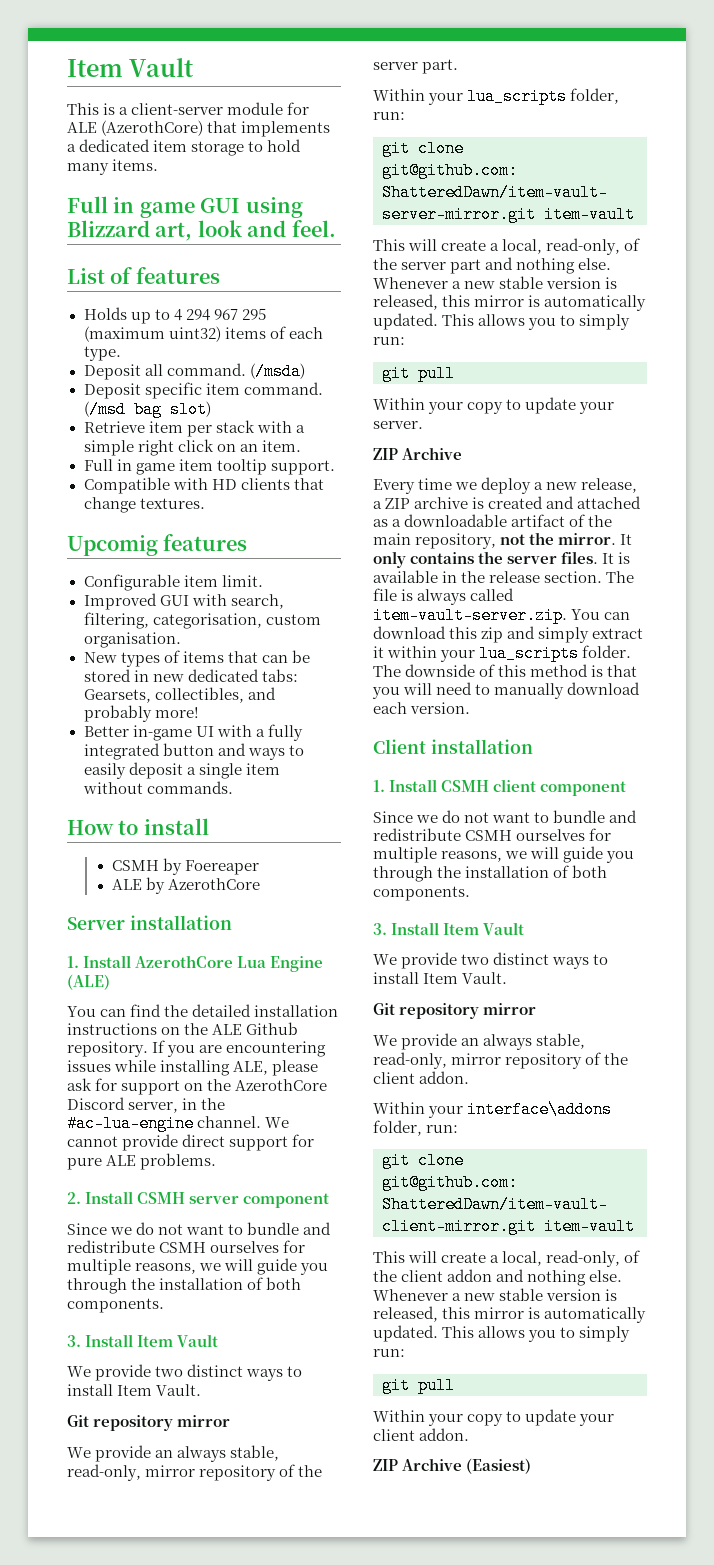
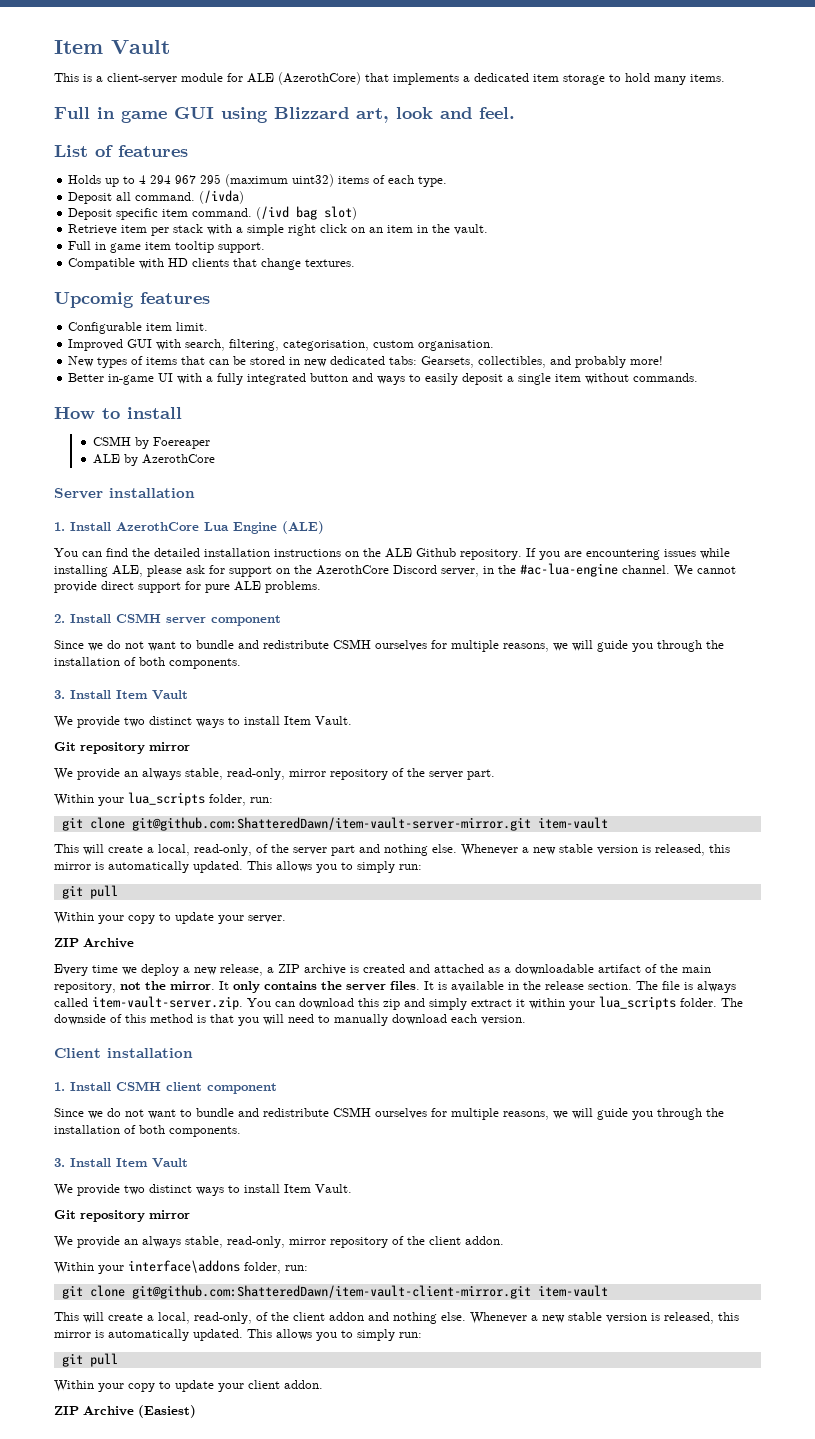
- (/msda)
+ (/ivda)
- (/msd bag slot)
+ (/ivd bag slot)
- Retrieve item per stack with a simple right click on an item.
+ Retrieve item per stack with a simple right click on an item in the vault.

